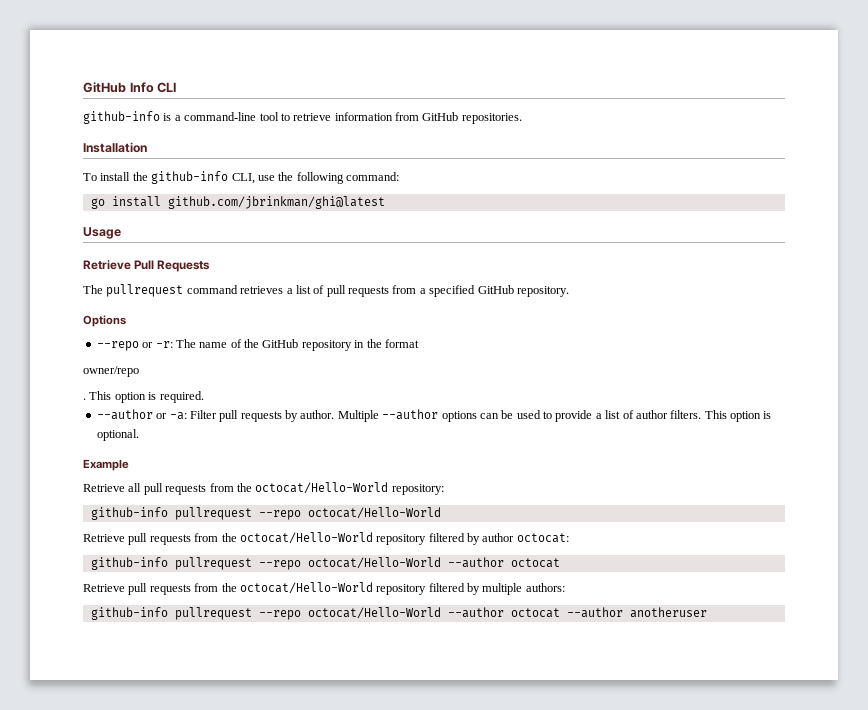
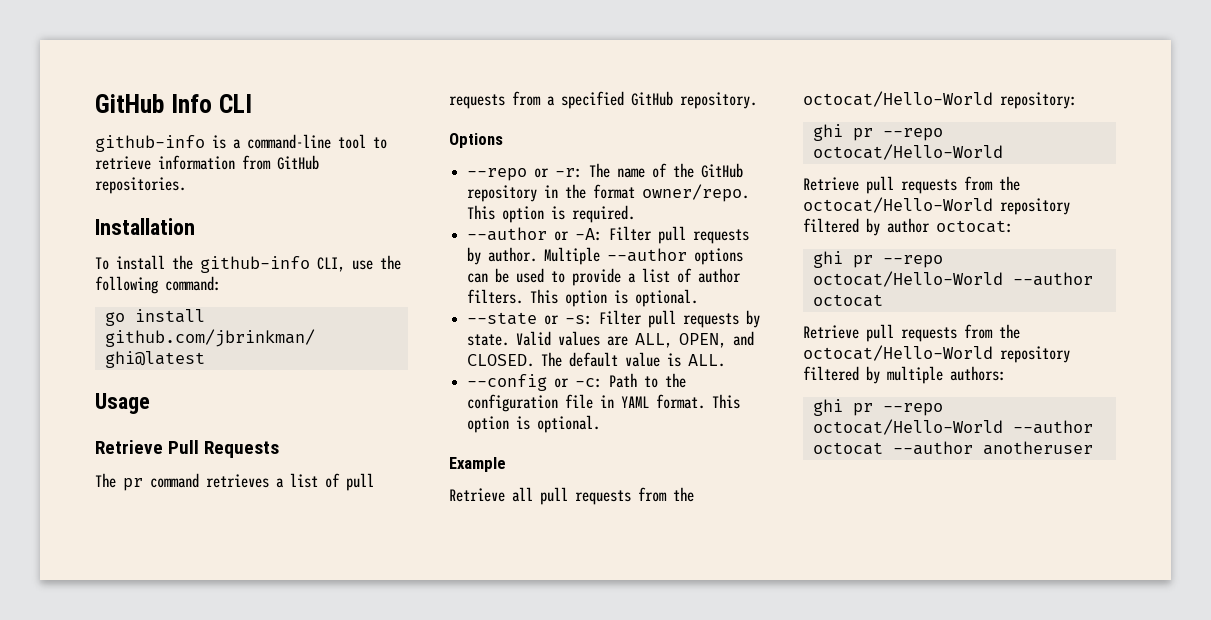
- The pullrequest command retrieves a list of pull requests from a specified GitHub repository.
+ The pr command retrieves a list of pull requests from a specified GitHub repository.
- --repo or -r: The name of the GitHub repository in the format
- owner/repo
- .
+ --repo or -r: The name of the GitHub repository in the format owner/repo.
- --author or -a: Filter pull requests by author.
+ --author or -A: Filter pull requests by author.
+ --state or -s: Filter pull requests by state. Valid values are ALL, OPEN, and CLOSED. The default value is ALL.
+ --config or -c: Path to the configuration file in YAML format. This option is optional.
  Retrieve all pull requests from the octocat/Hello-World repository:
- github-info pullrequest --repo octocat/Hello-World
+ ghi pr --repo octocat/Hello-World
  Retrieve pull requests from the octocat/Hello-World repository filtered by author octocat:
- github-info pullrequest --repo octocat/Hello-World --author octocat
+ ghi pr --repo octocat/Hello-World --author octocat
- github-info pullrequest --repo octocat/Hello-World --author octocat --author anotheruser
+ ghi pr --repo octocat/Hello-World --author octocat --author anotheruser

